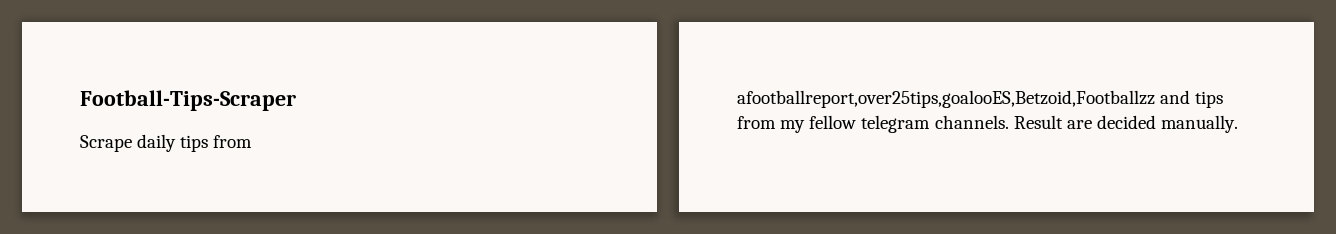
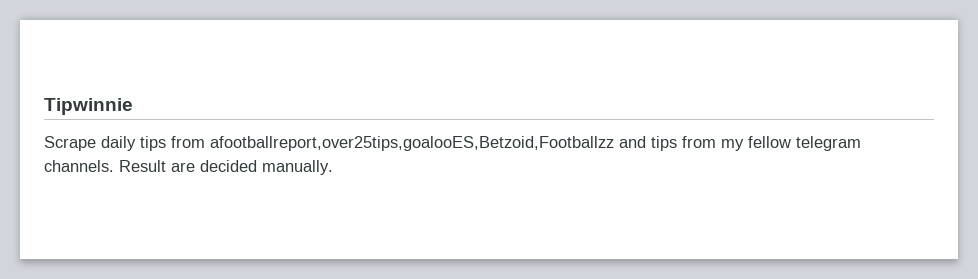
- Football-Tips-Scraper
+ Tipwinnie

